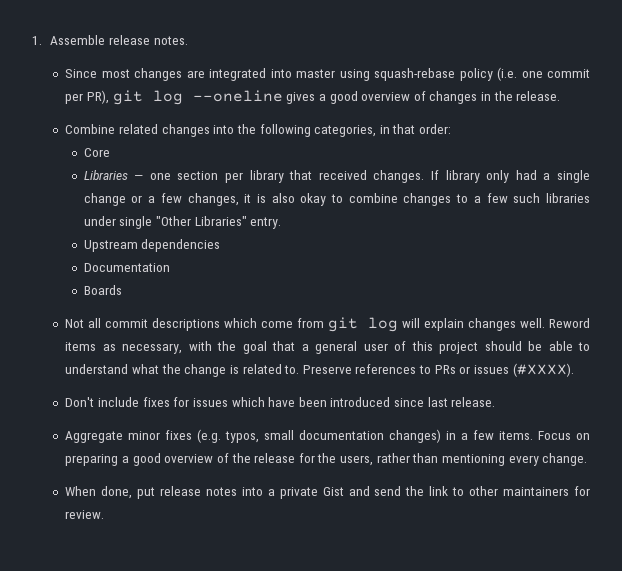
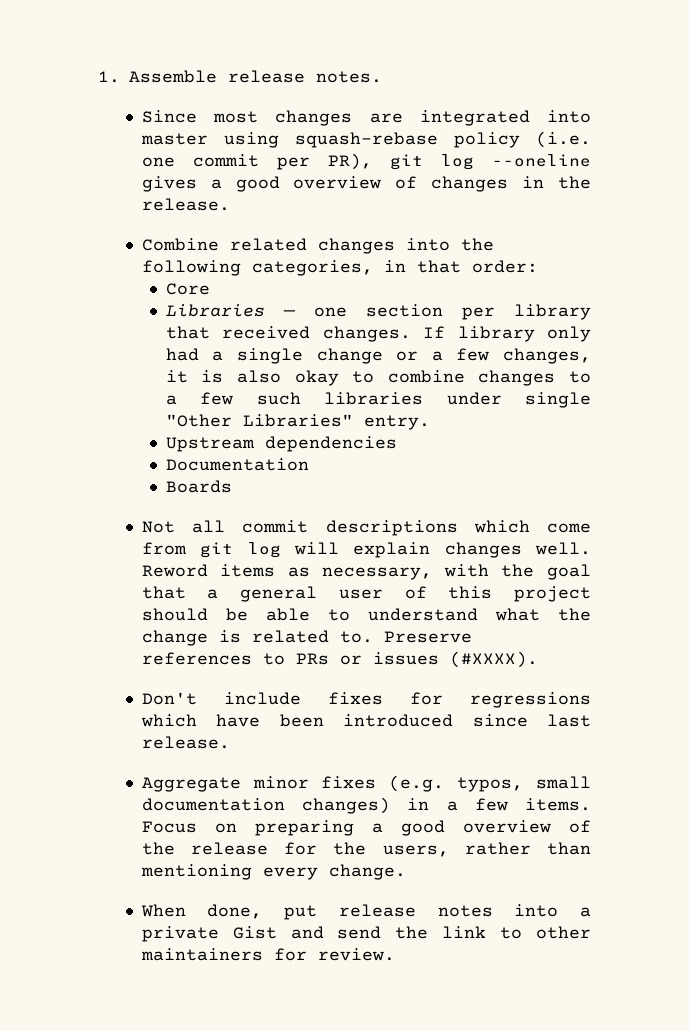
- Don't include fixes for issues which have been introduced since last release.
+ Don't include fixes for regressions which have been introduced since last release.

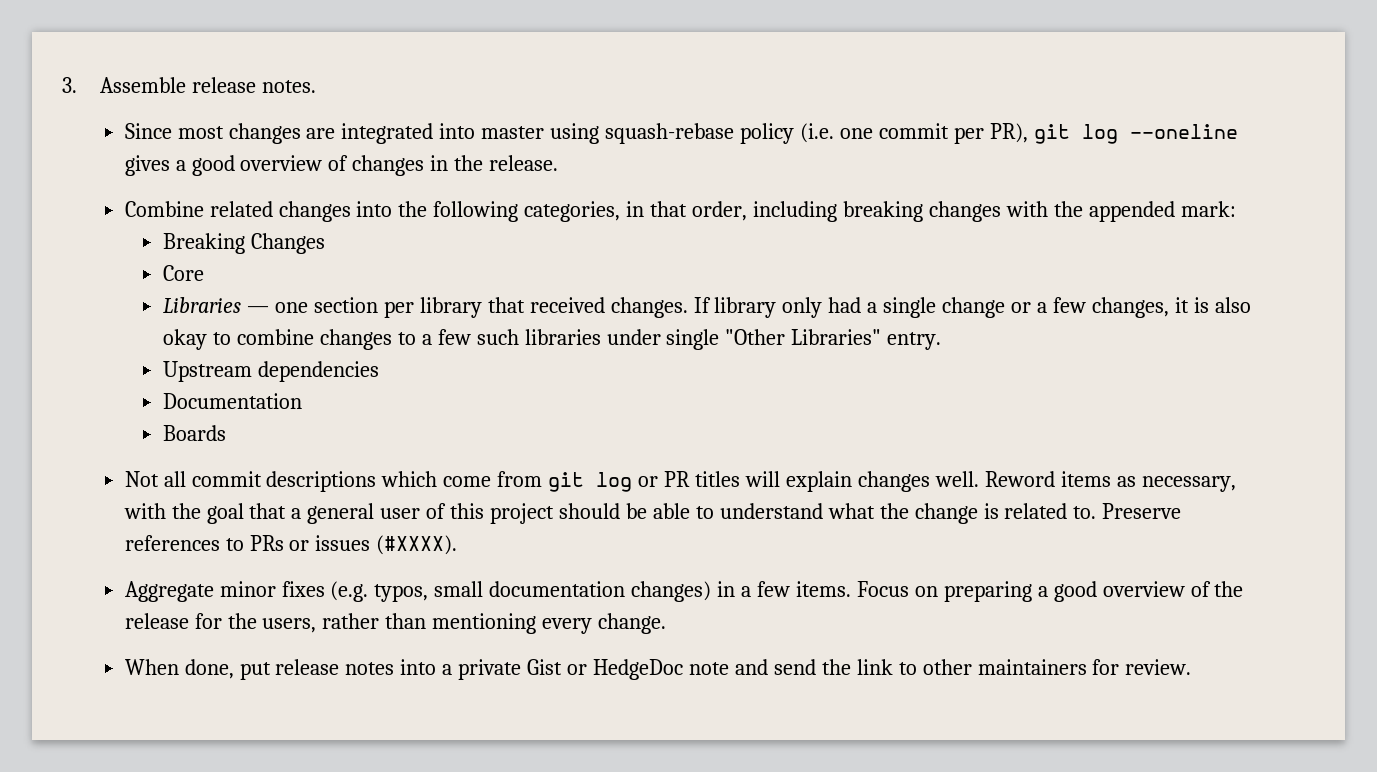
- 1. Assemble release notes.
+ 3. Assemble release notes.
- Combine related changes into the following categories, in that order:
+ Combine related changes into the following categories, in that order, including breaking changes with the appended mark:
+ Breaking Changes
- Not all commit descriptions which come from git log will explain changes well.
+ Not all commit descriptions which come from git log or PR titles will explain changes well.
- Don't include fixes for regressions which have been introduced since last release.
- When done, put release notes into a private Gist and send the link to other maintainers for review.
+ When done, put release notes into a private Gist or HedgeDoc note and send the link to other maintainers for review.

